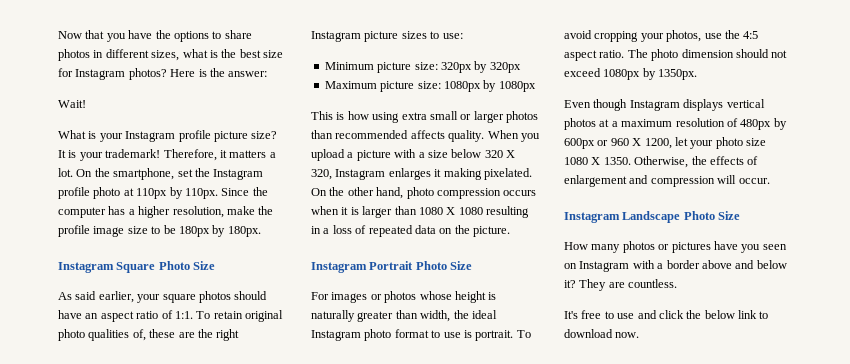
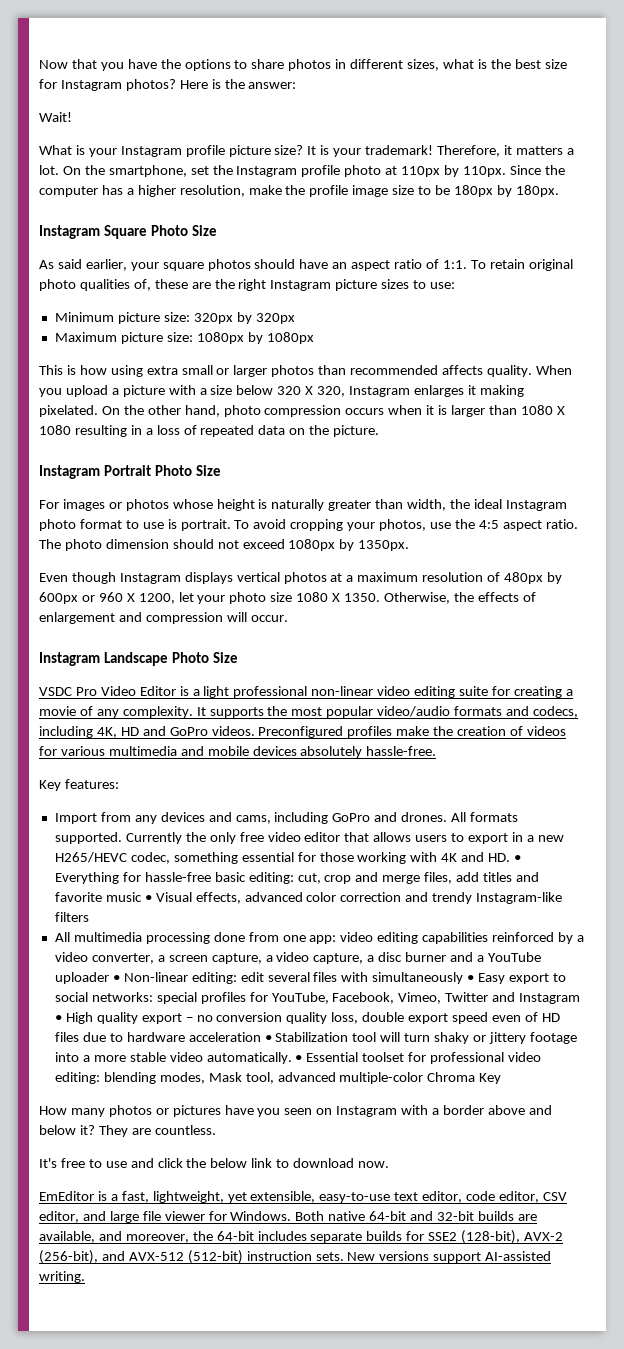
+ VSDC Pro Video Editor is a light professional non-linear video editing suite for creating a movie of any complexity. It supports the most popular video/audio formats and codecs, including 4K, HD and GoPro videos. Preconfigured profiles make the creation of videos for various multimedia and mobile devices absolutely hassle-free.
+ Key features:
+ Import from any devices and cams, including GoPro and drones. All formats supported. Сurrently the only free video editor that allows users to export in a new H265/HEVC codec, something essential for those working with 4K and HD. • Everything for hassle-free basic editing: cut, crop and merge files, add titles and favorite music • Visual effects, advanced color correction and trendy Instagram-like filters
+ All multimedia processing done from one app: video editing capabilities reinforced by a video converter, a screen capture, a video capture, a disc burner and a YouTube uploader • Non-linear editing: edit several files with simultaneously • Easy export to social networks: special profiles for YouTube, Facebook, Vimeo, Twitter and Instagram • High quality export – no conversion quality loss, double export speed even of HD files due to hardware acceleration • Stabilization tool will turn shaky or jittery footage into a more stable video automatically. • Essential toolset for professional video editing: blending modes, Mask tool, advanced multiple-color Chroma Key
+ EmEditor is a fast, lightweight, yet extensible, easy-to-use text editor, code editor, CSV editor, and large file viewer for Windows. Both native 64-bit and 32-bit builds are available, and moreover, the 64-bit includes separate builds for SSE2 (128-bit), AVX-2 (256-bit), and AVX-512 (512-bit) instruction sets. New versions support AI-assisted writing.

